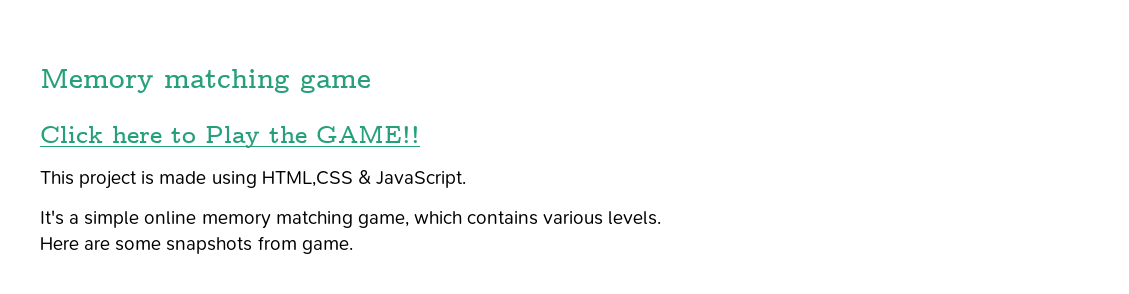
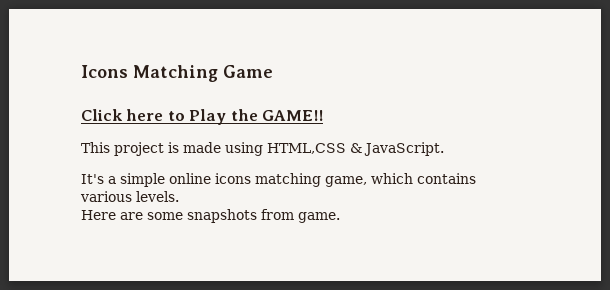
- Memory matching game
+ Icons Matching Game
- It's a simple online memory matching game, which contains various levels.
+ It's a simple online icons matching game, which contains various levels.

